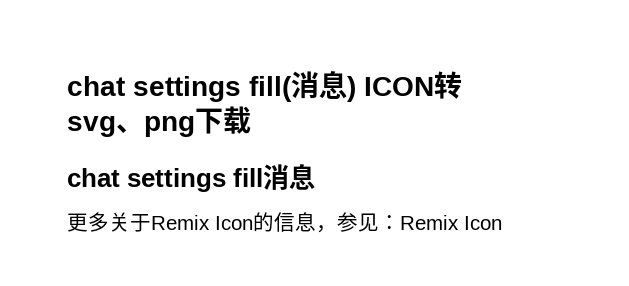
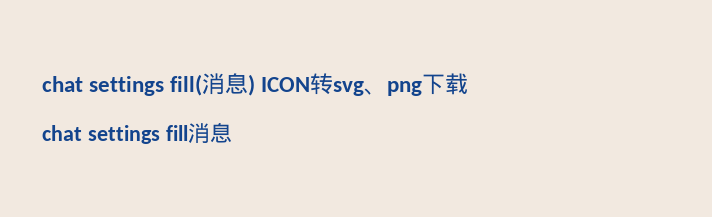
- 更多关于Remix Icon的信息，参见：Remix Icon

